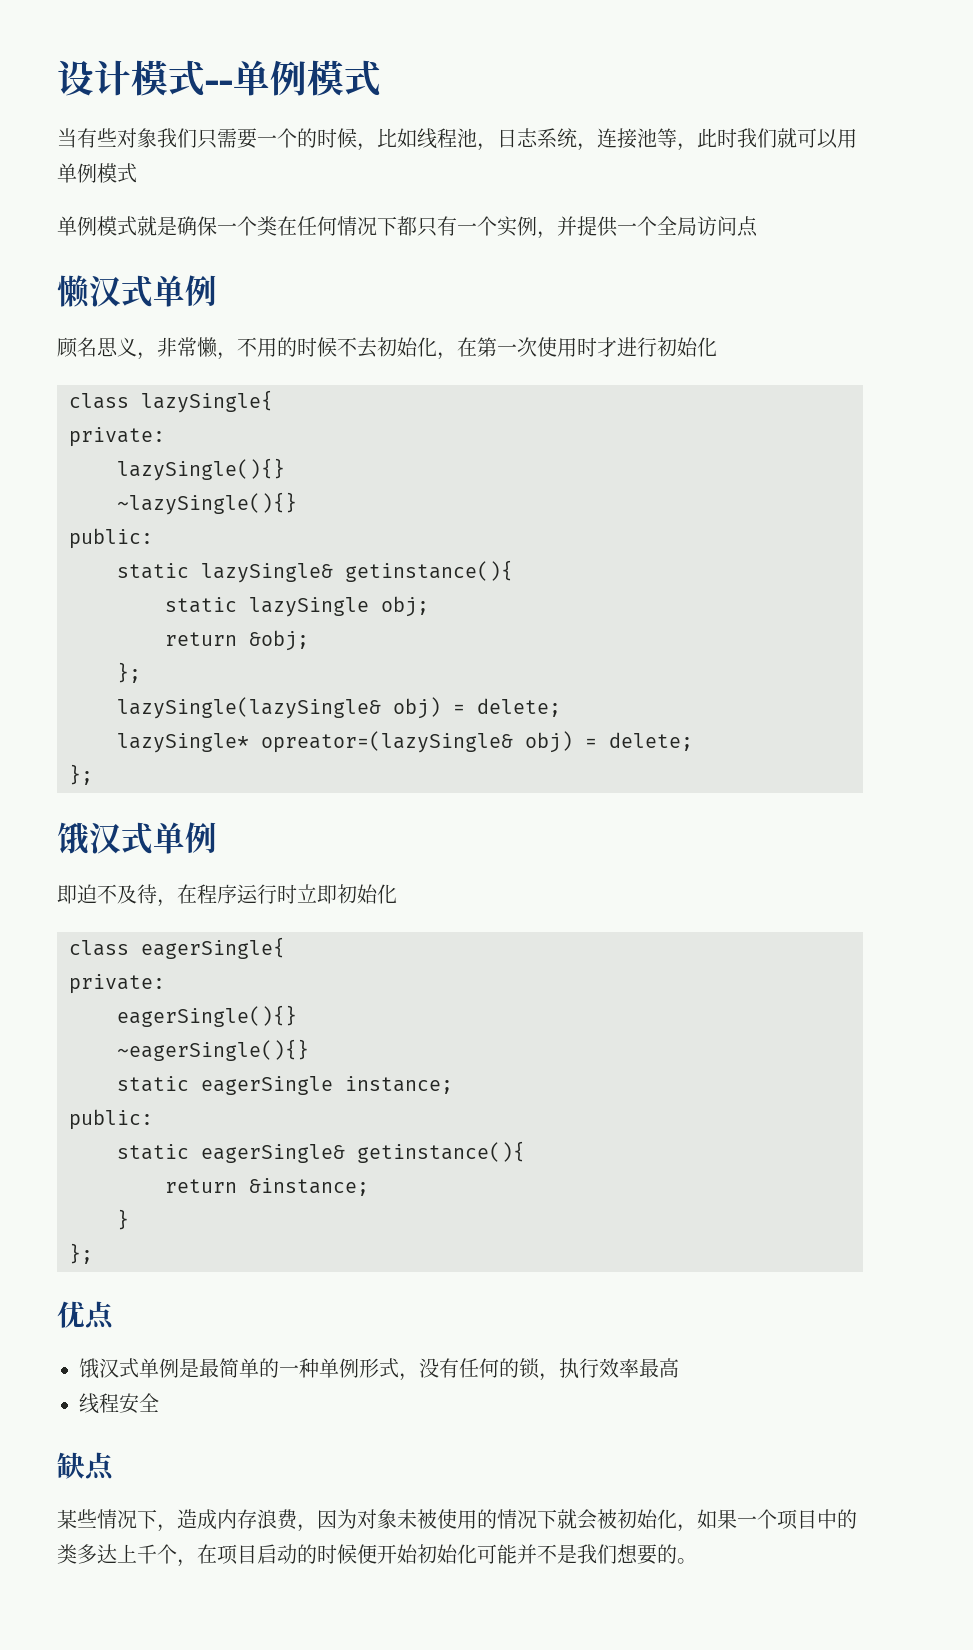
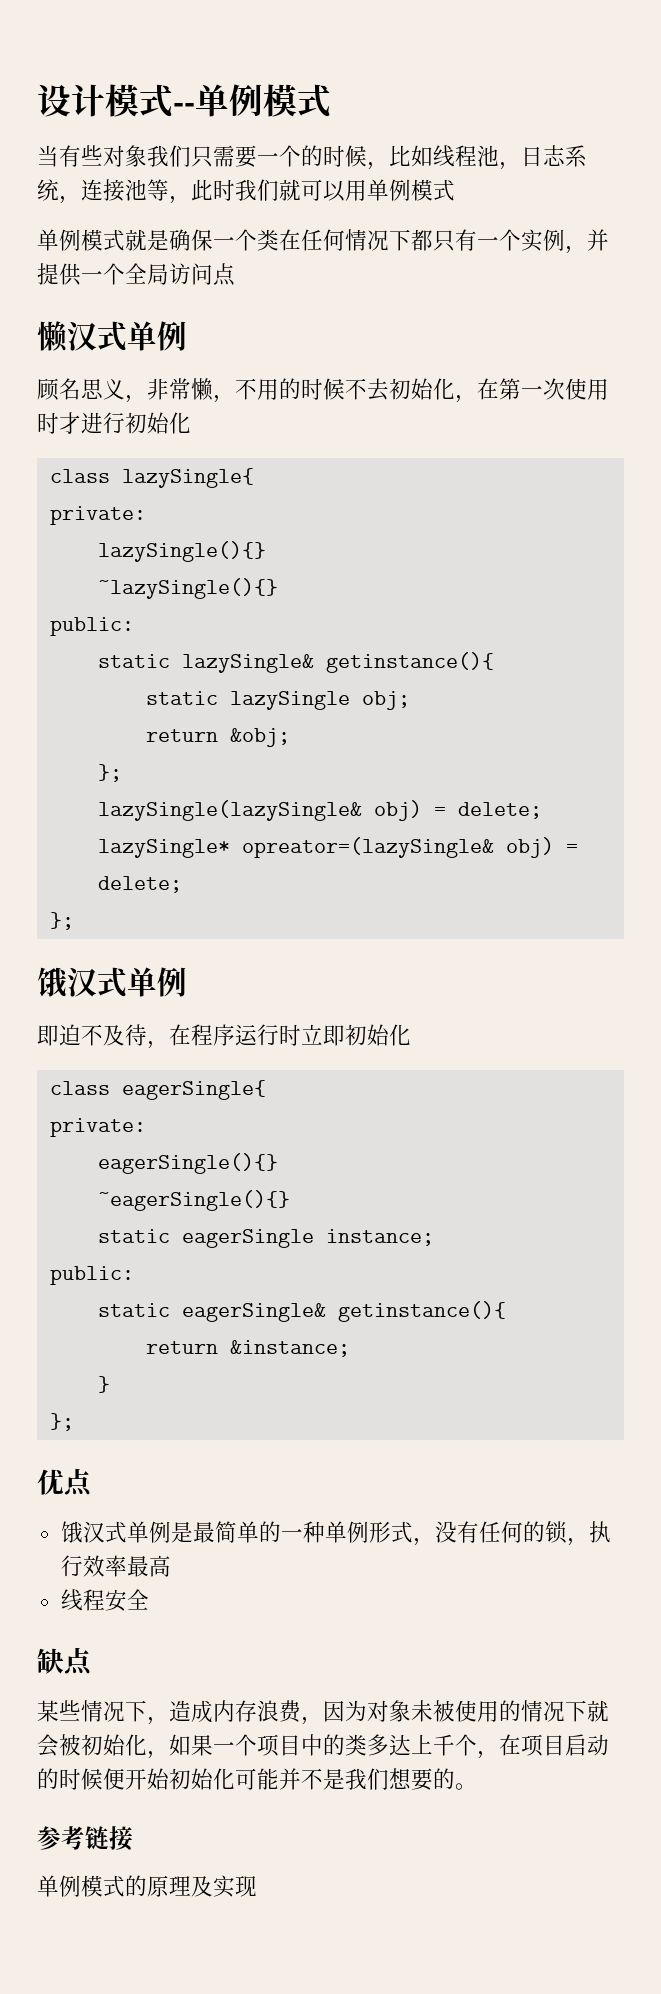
+ 参考链接
+ 单例模式的原理及实现

